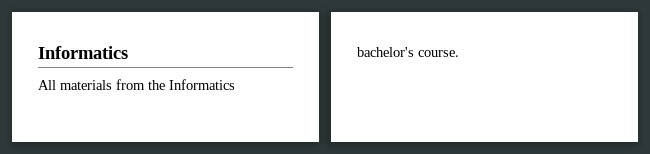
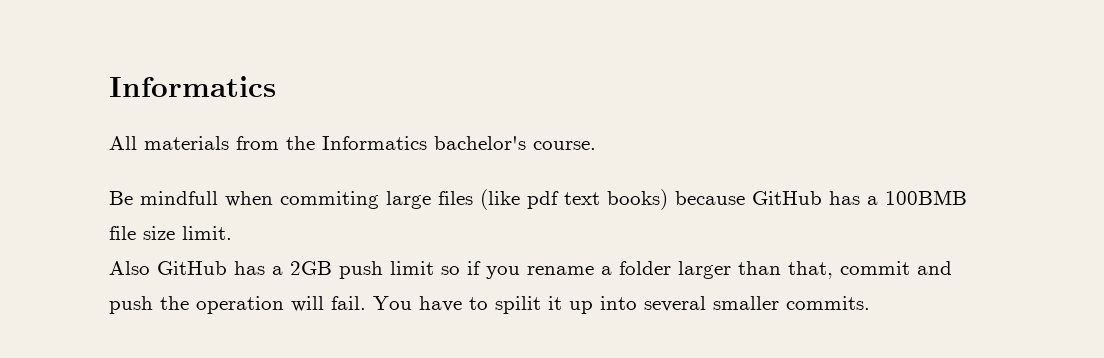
+ Be mindfull when commiting large files (like pdf text books) because GitHub has a 100BMB file size limit.
+ Also GitHub has a 2GB push limit so if you rename a folder larger than that, commit and push the operation will fail. You have to spilit it up into several smaller commits.

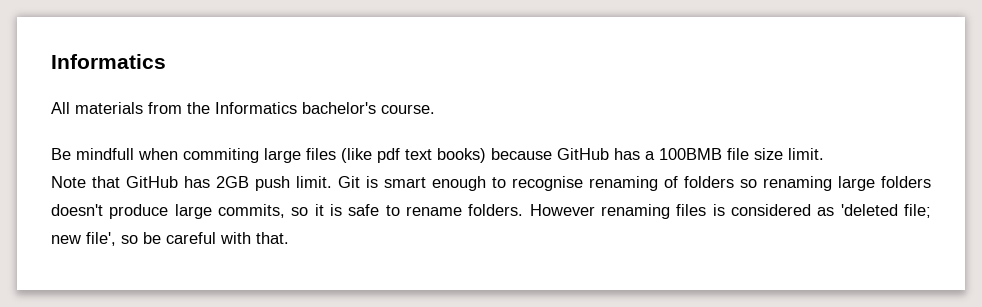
- Also GitHub has a 2GB push limit so if you rename a folder larger than that, commit and push the operation will fail. You have to spilit it up into several smaller commits.
+ Note that GitHub has 2GB push limit. Git is smart enough to recognise renaming of folders so renaming large folders doesn't produce large commits, so it is safe to rename folders. However renaming files is considered as 'deleted file; new file', so be careful with that.

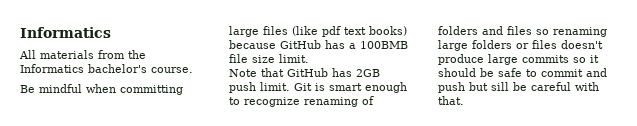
- Be mindfull when commiting large files (like pdf text books) because GitHub has a 100BMB file size limit.
+ Be mindful when committing large files (like pdf text books) because GitHub has a 100BMB file size limit.
- Git is smart enough to recognise renaming of folders so renaming large folders doesn't produce large commits, so it is safe to rename folders. However renaming files is considered as 'deleted file; new file', so be careful with that.
+ Git is smart enough to recognize renaming of folders and files so renaming large folders or files doesn't produce large commits so it should be safe to commit and push but sill be careful with that.

